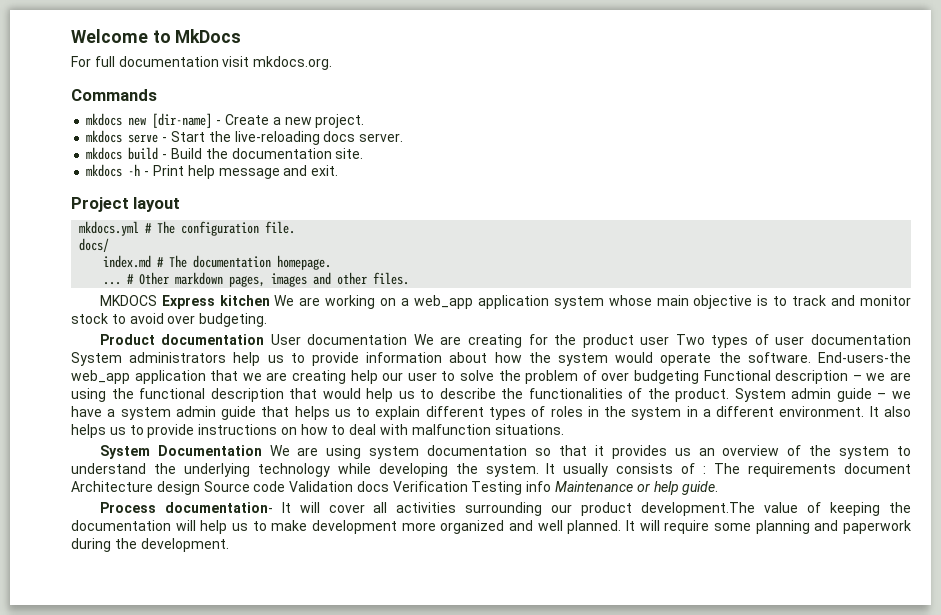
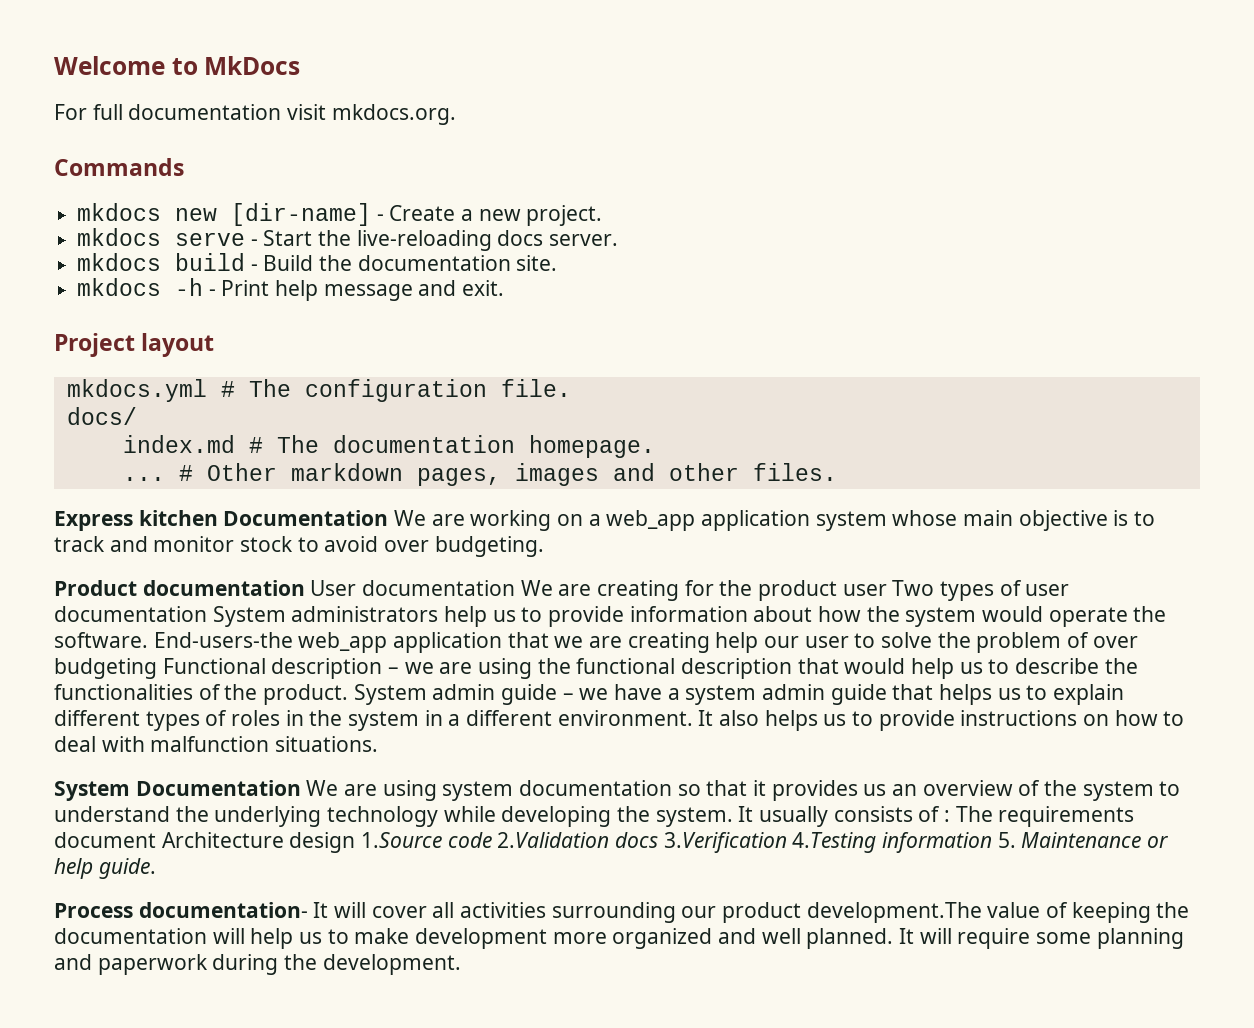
- MKDOCS Express kitchen We are working on a web_app application system whose main objective is to track and monitor stock to avoid over budgeting.
+ Express kitchen Documentation We are working on a web_app application system whose main objective is to track and monitor stock to avoid over budgeting.
- It usually consists of : The requirements document Architecture design Source code Validation docs Verification Testing info Maintenance or help guide.
+ It usually consists of : The requirements document Architecture design 1.Source code 2.Validation docs 3.Verification 4.Testing information 5. Maintenance or help guide.

